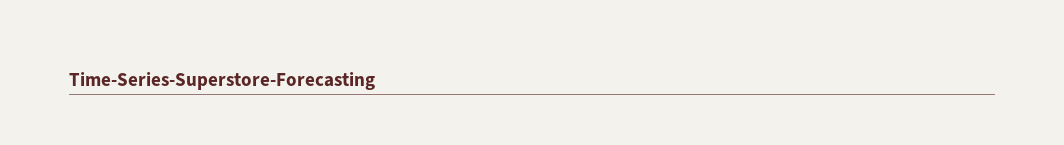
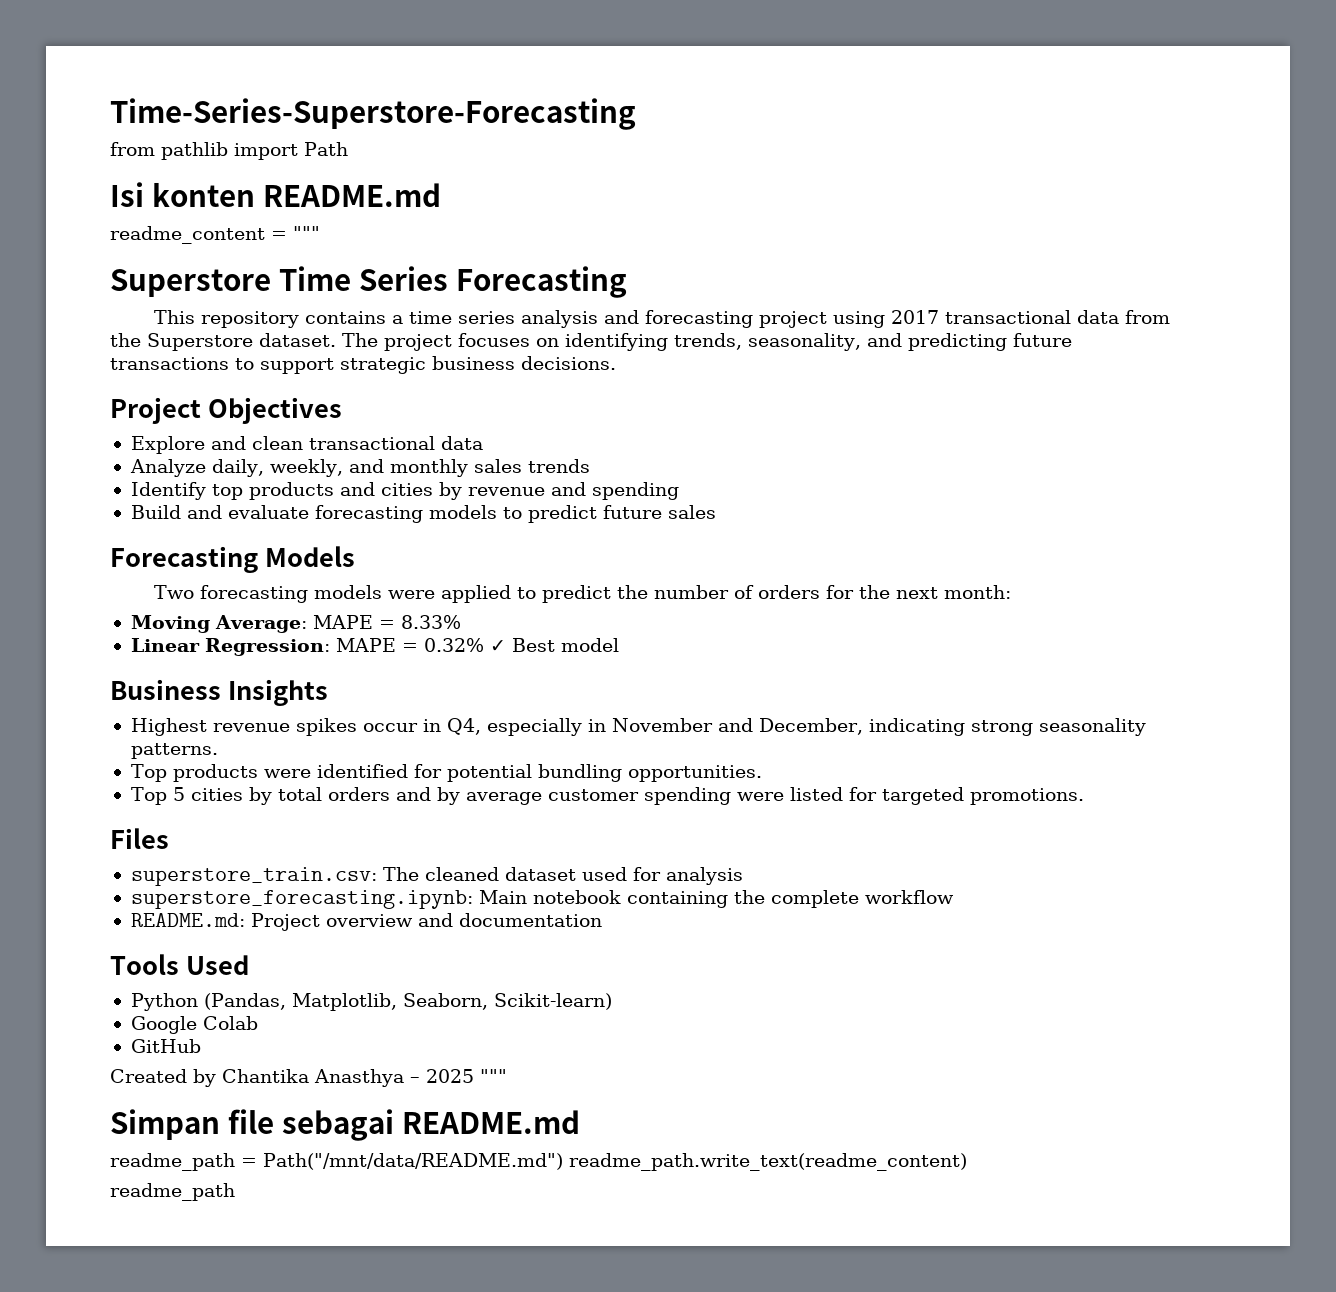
+ from pathlib import Path
+ Isi konten README.md
+ readme_content = """
+ Superstore Time Series Forecasting
+ This repository contains a time series analysis and forecasting project using 2017 transactional data from the Superstore dataset. The project focuses on identifying trends, seasonality, and predicting future transactions to support strategic business decisions.
+ Project Objectives
+ Explore and clean transactional data
+ Analyze daily, weekly, and monthly sales trends
+ Identify top products and cities by revenue and spending
+ Build and evaluate forecasting models to predict future sales
+ Forecasting Models
+ Two forecasting models were applied to predict the number of orders for the next month:
+ Moving Average: MAPE = 8.33%
+ Linear Regression: MAPE = 0.32% ✓ Best model
+ Business Insights
+ Highest revenue spikes occur in Q4, especially in November and December, indicating strong seasonality patterns.
+ Top products were identified for potential bundling opportunities.
+ Top 5 cities by total orders and by average customer spending were listed for targeted promotions.
+ Files
+ superstore_train.csv: The cleaned dataset used for analysis
+ superstore_forecasting.ipynb: Main notebook containing the complete workflow
+ README.md: Project overview and documentation
+ Tools Used
+ Python (Pandas, Matplotlib, Seaborn, Scikit-learn)
+ Google Colab
+ GitHub
+ Created by Chantika Anasthya – 2025 """
+ Simpan file sebagai README.md
+ readme_path = Path("/mnt/data/README.md") readme_path.write_text(readme_content)
+ readme_path

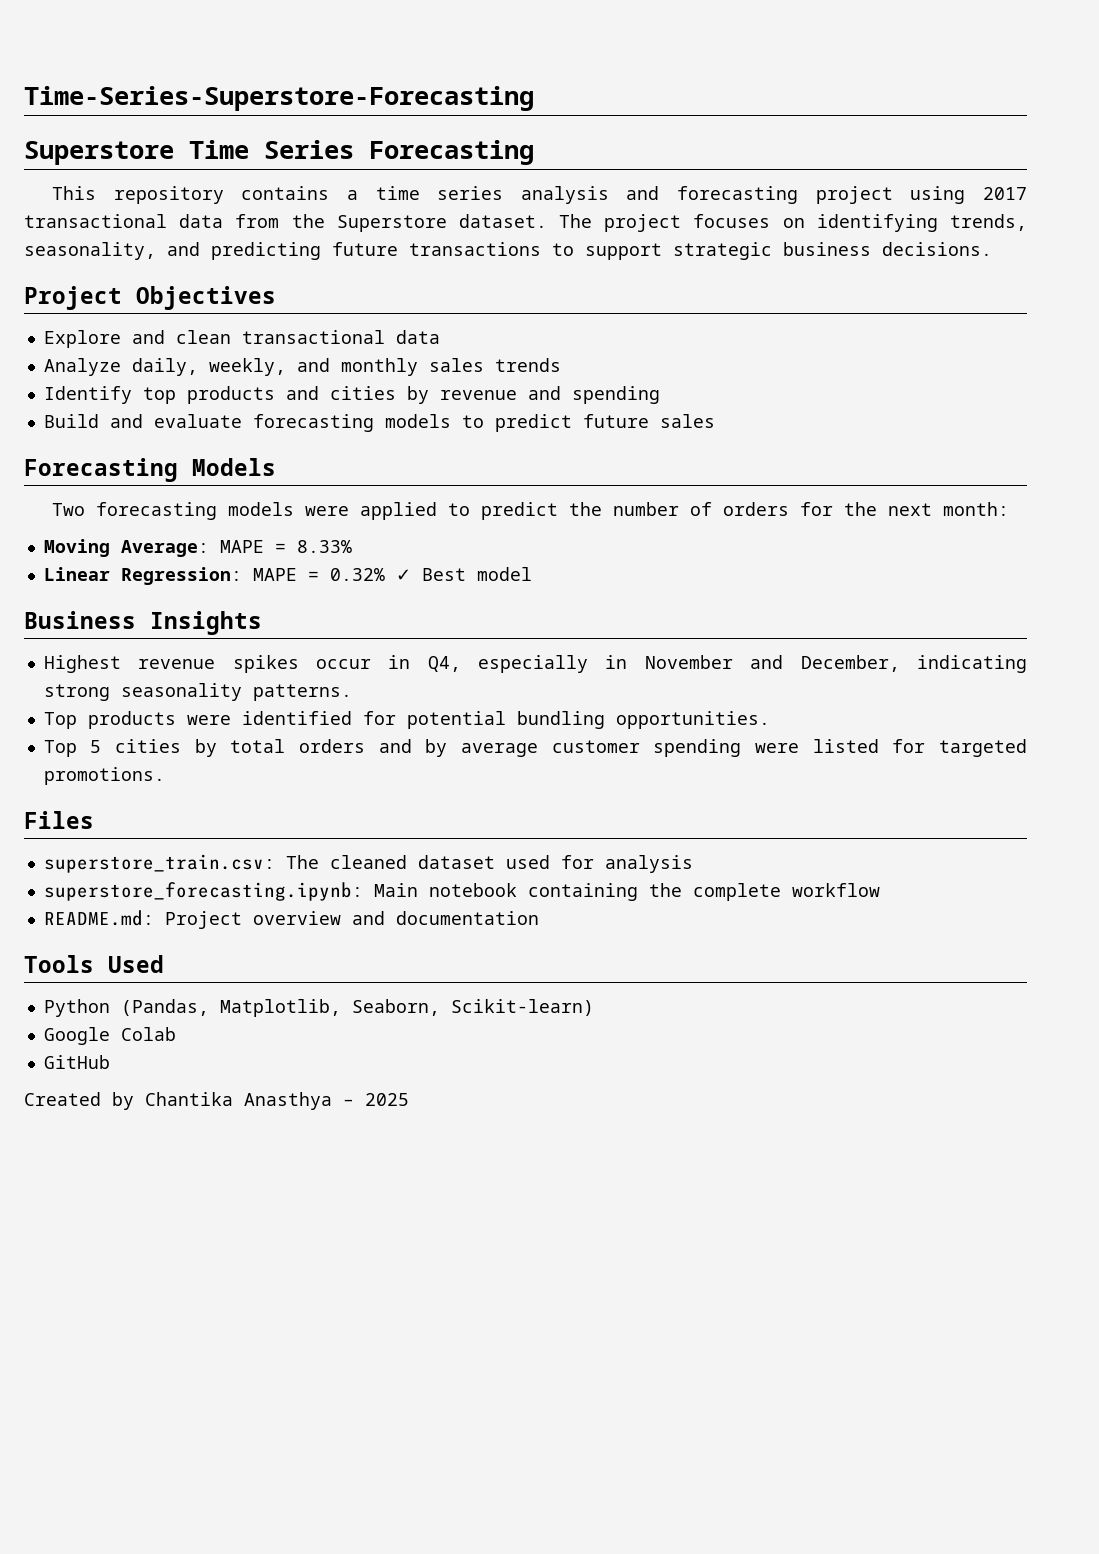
- from pathlib import Path
- Isi konten README.md
- readme_content = """
- Created by Chantika Anasthya – 2025 """
- Simpan file sebagai README.md
- readme_path = Path("/mnt/data/README.md") readme_path.write_text(readme_content)
- readme_path
+ Created by Chantika Anasthya – 2025

